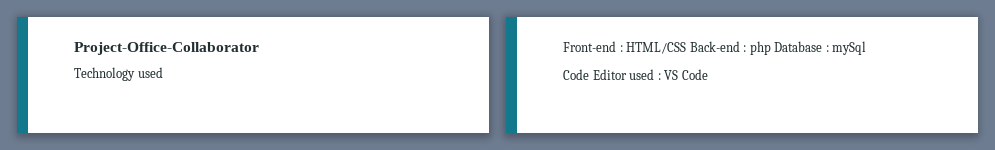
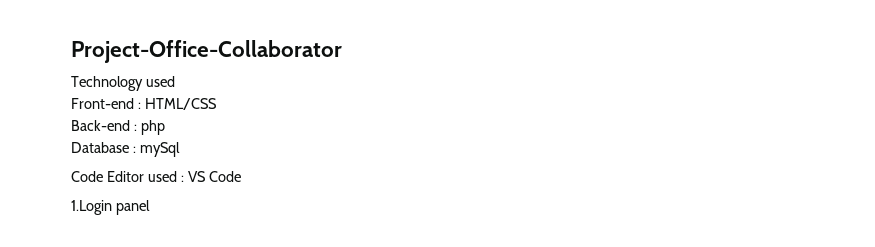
- Front-end : HTML/CSS Back-end : php Database : mySql
+ Front-end : HTML/CSS
+ Back-end : php
+ Database : mySql
+ 1.Login panel

